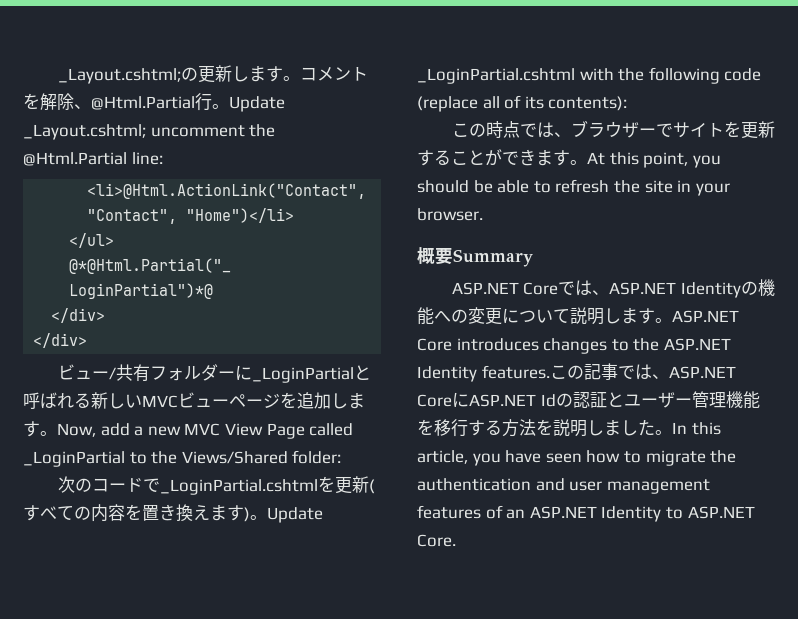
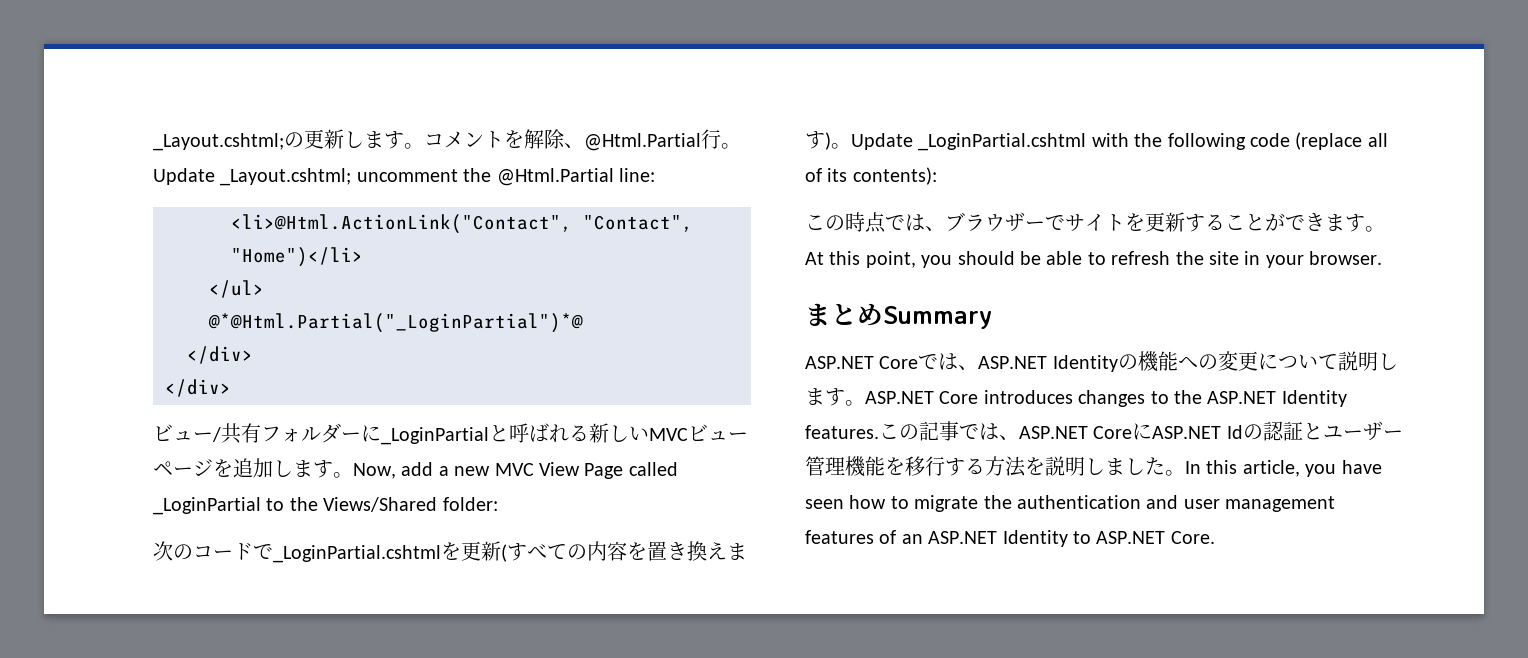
- 概要Summary
+ まとめSummary

